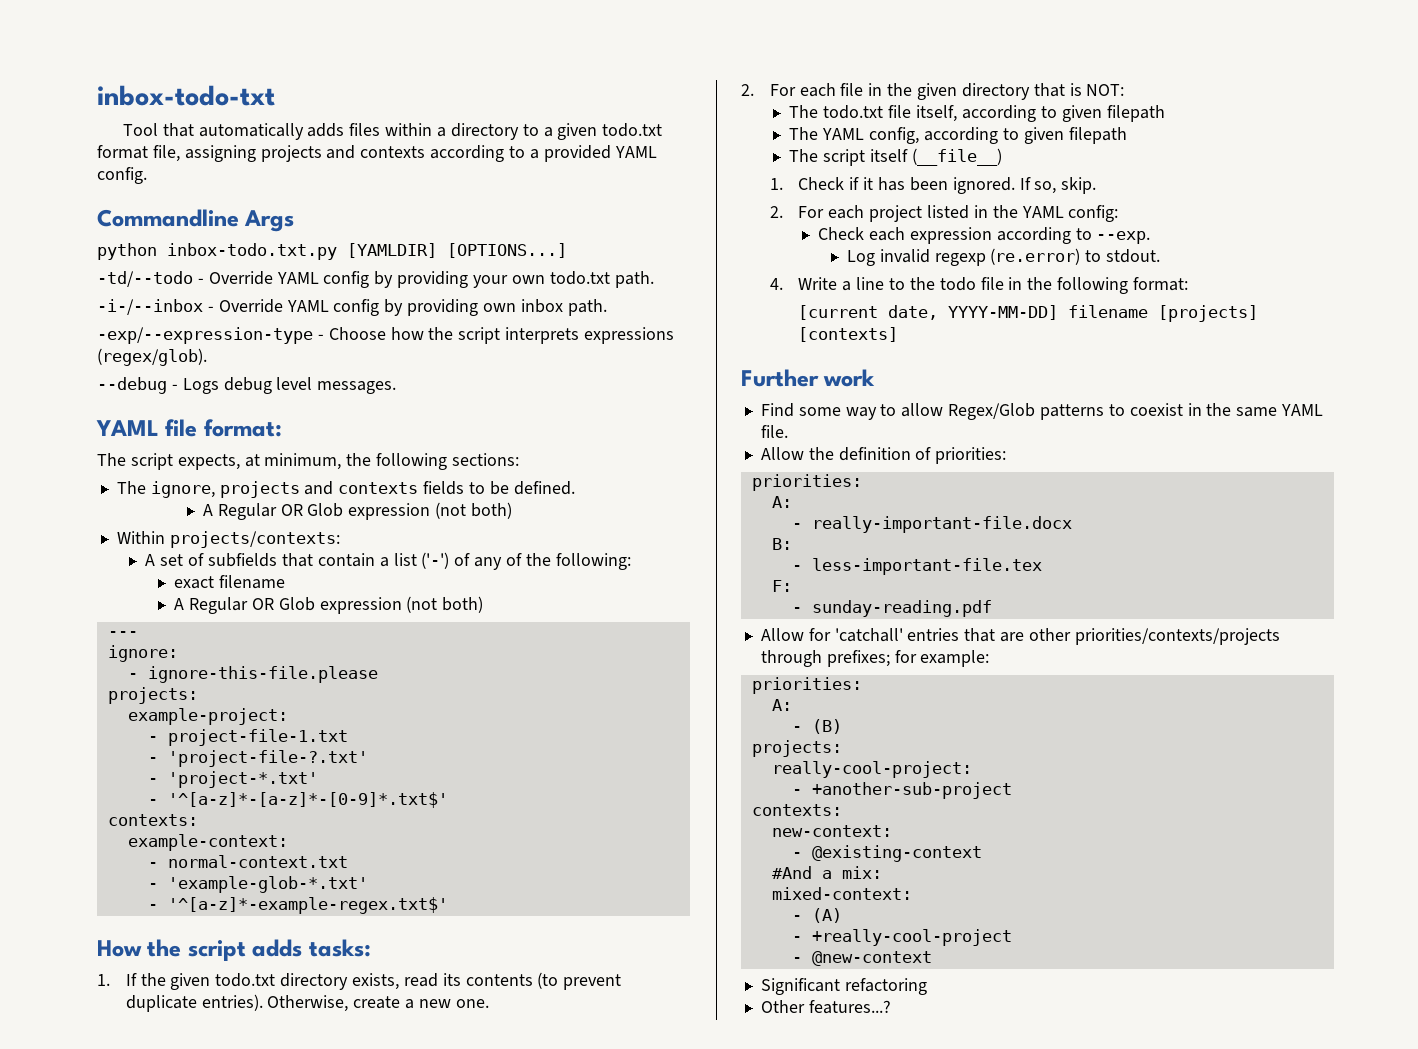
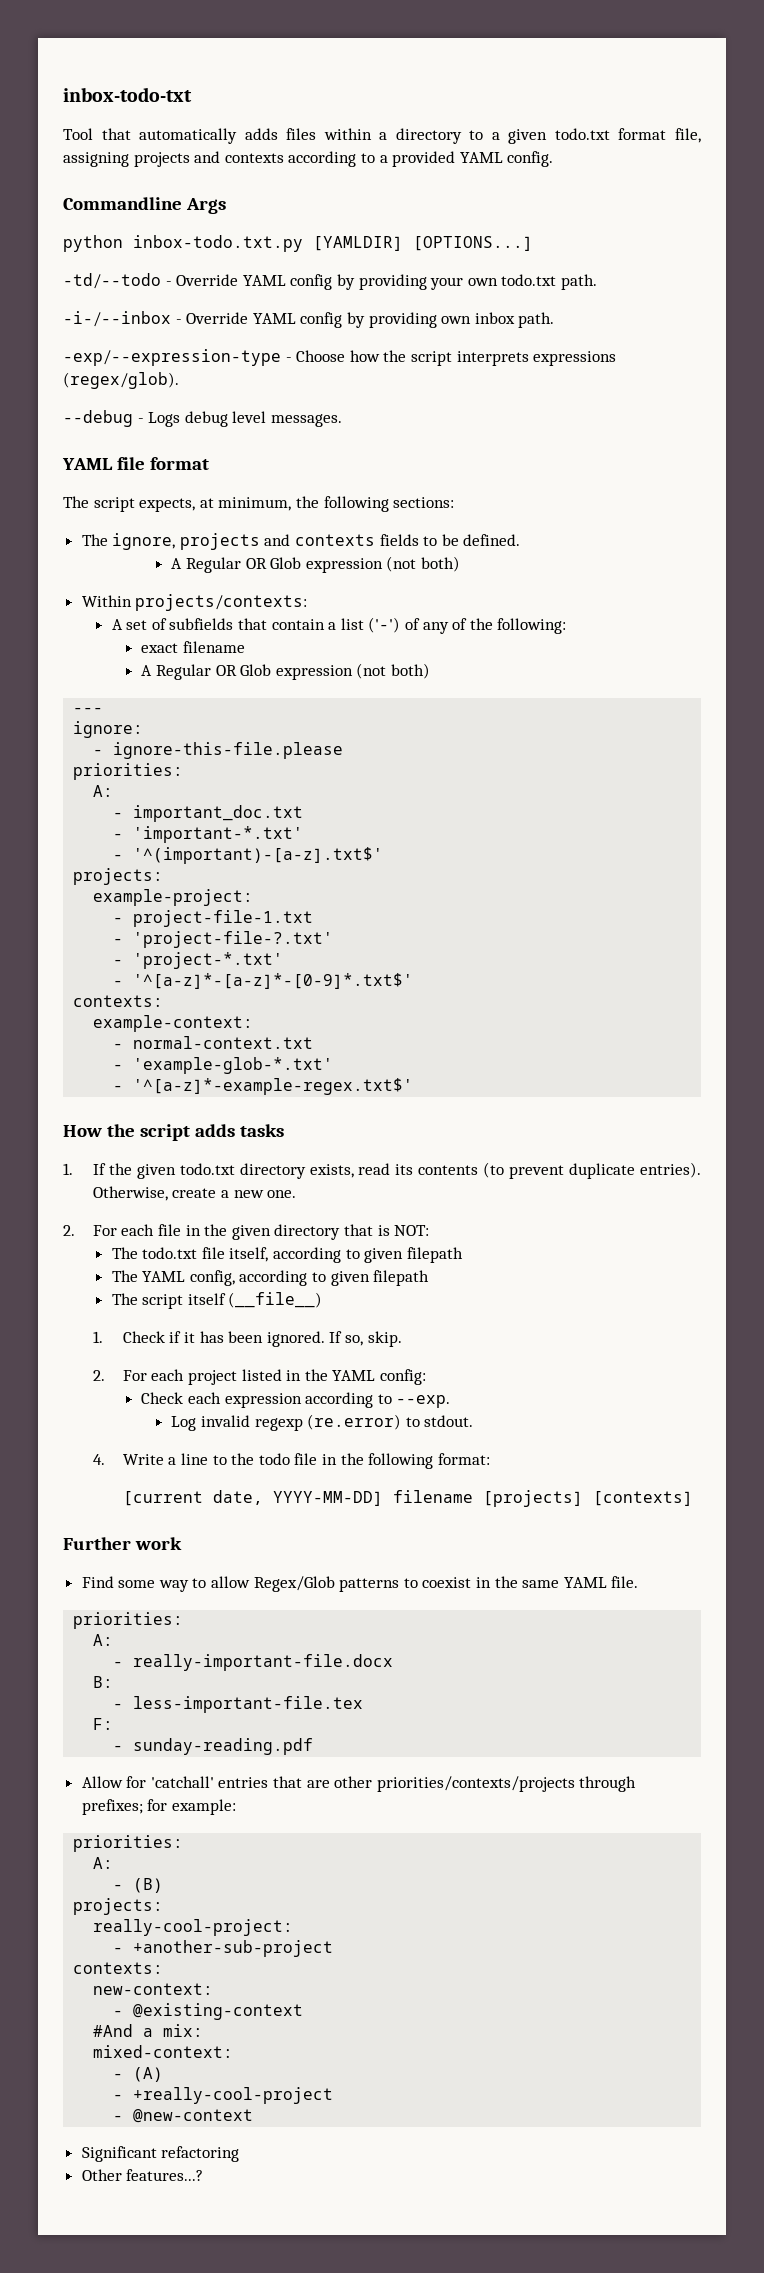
- YAML file format:
+ YAML file format
  - ignore-this-file.please
+ priorities:
+ A:
+ - important_doc.txt
+ - 'important-*.txt'
+ - '^(important)-[a-z].txt$'
- How the script adds tasks:
+ How the script adds tasks
- Allow the definition of priorities:

